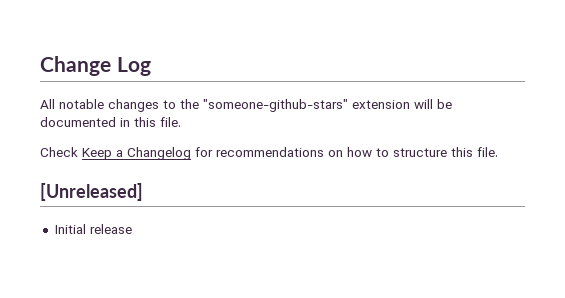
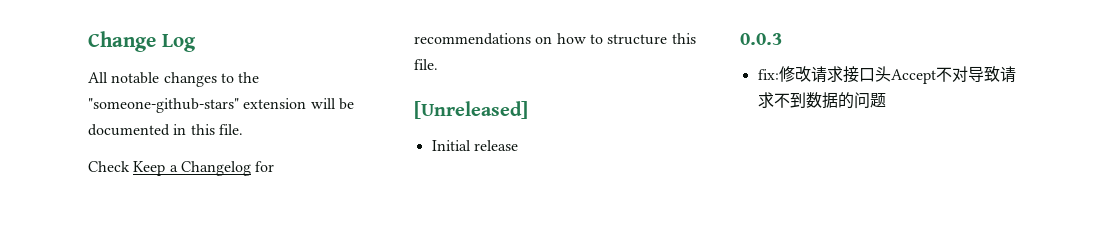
+ 0.0.3
+ fix:修改请求接口头Accept不对导致请求不到数据的问题

